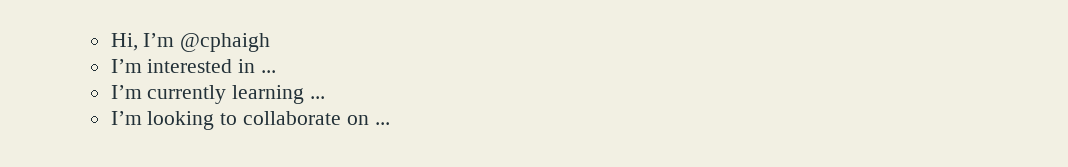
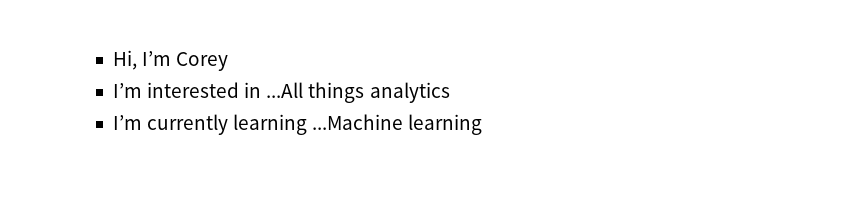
- Hi, I’m @cphaigh
+ Hi, I’m Corey
- I’m interested in ...
+ I’m interested in ...All things analytics
- I’m currently learning ...
- I’m looking to collaborate on ...
+ I’m currently learning ...Machine learning

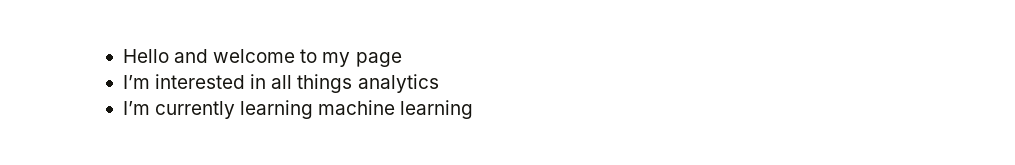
- Hi, I’m Corey
+ Hello and welcome to my page
- I’m interested in ...All things analytics
+ I’m interested in all things analytics
- I’m currently learning ...Machine learning
+ I’m currently learning machine learning

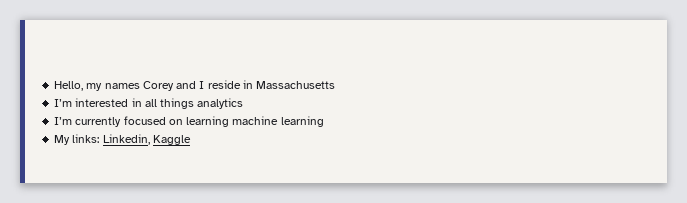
- Hello and welcome to my page
+ Hello, my names Corey and I reside in Massachusetts
- I’m currently learning machine learning
+ I’m currently focused on learning machine learning
+ My links: Linkedin, Kaggle

